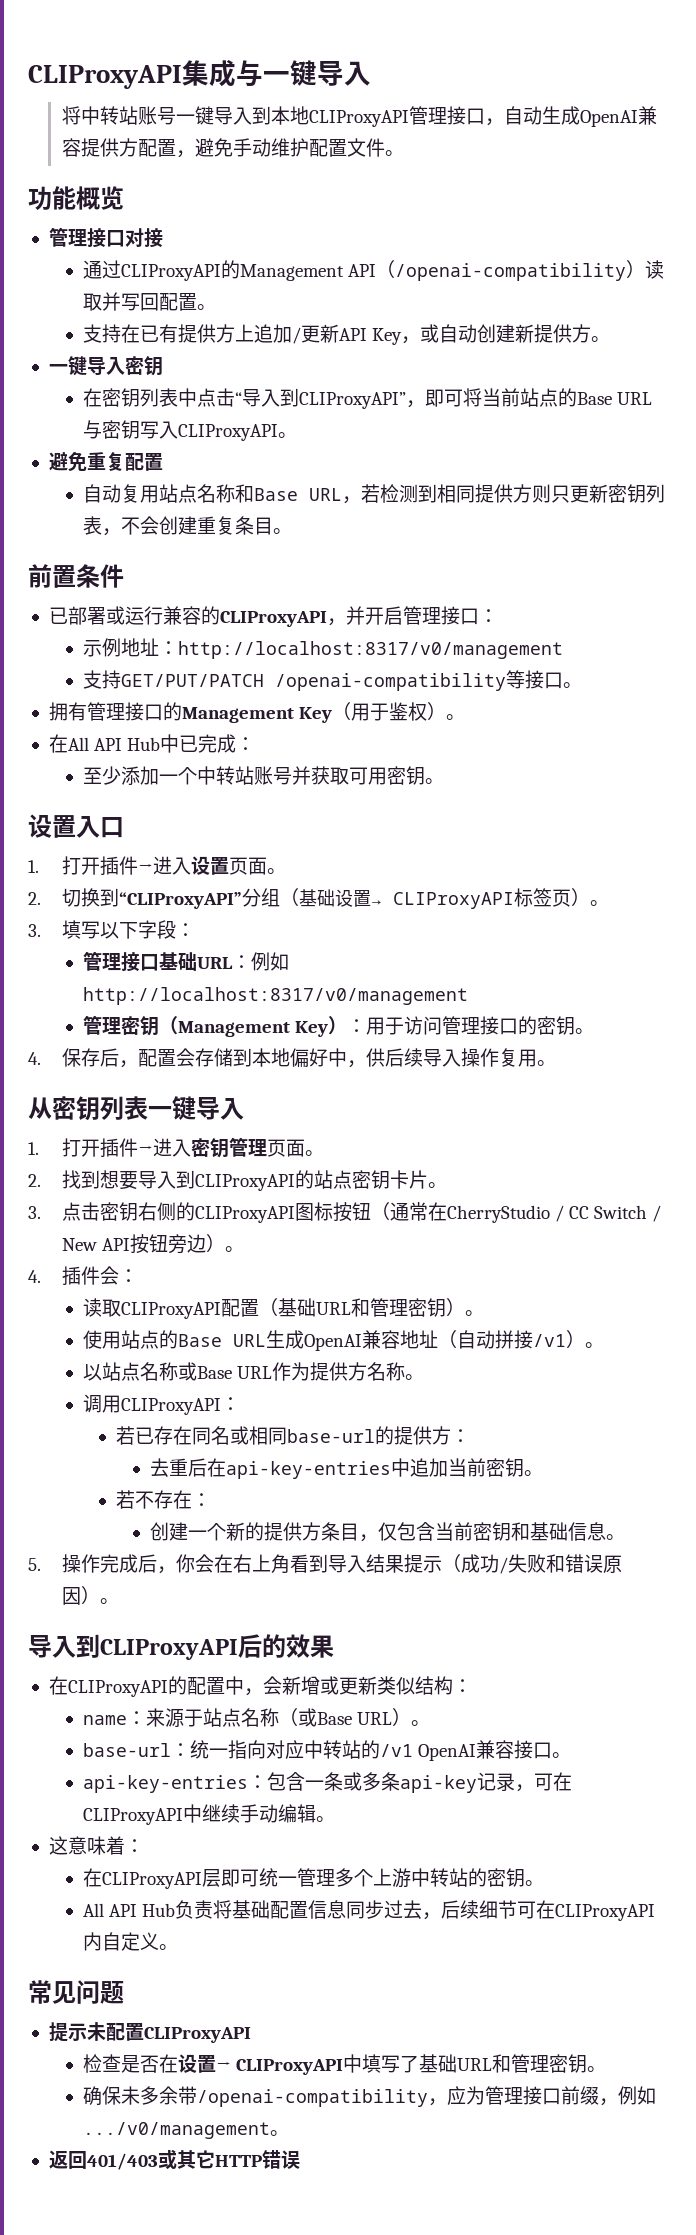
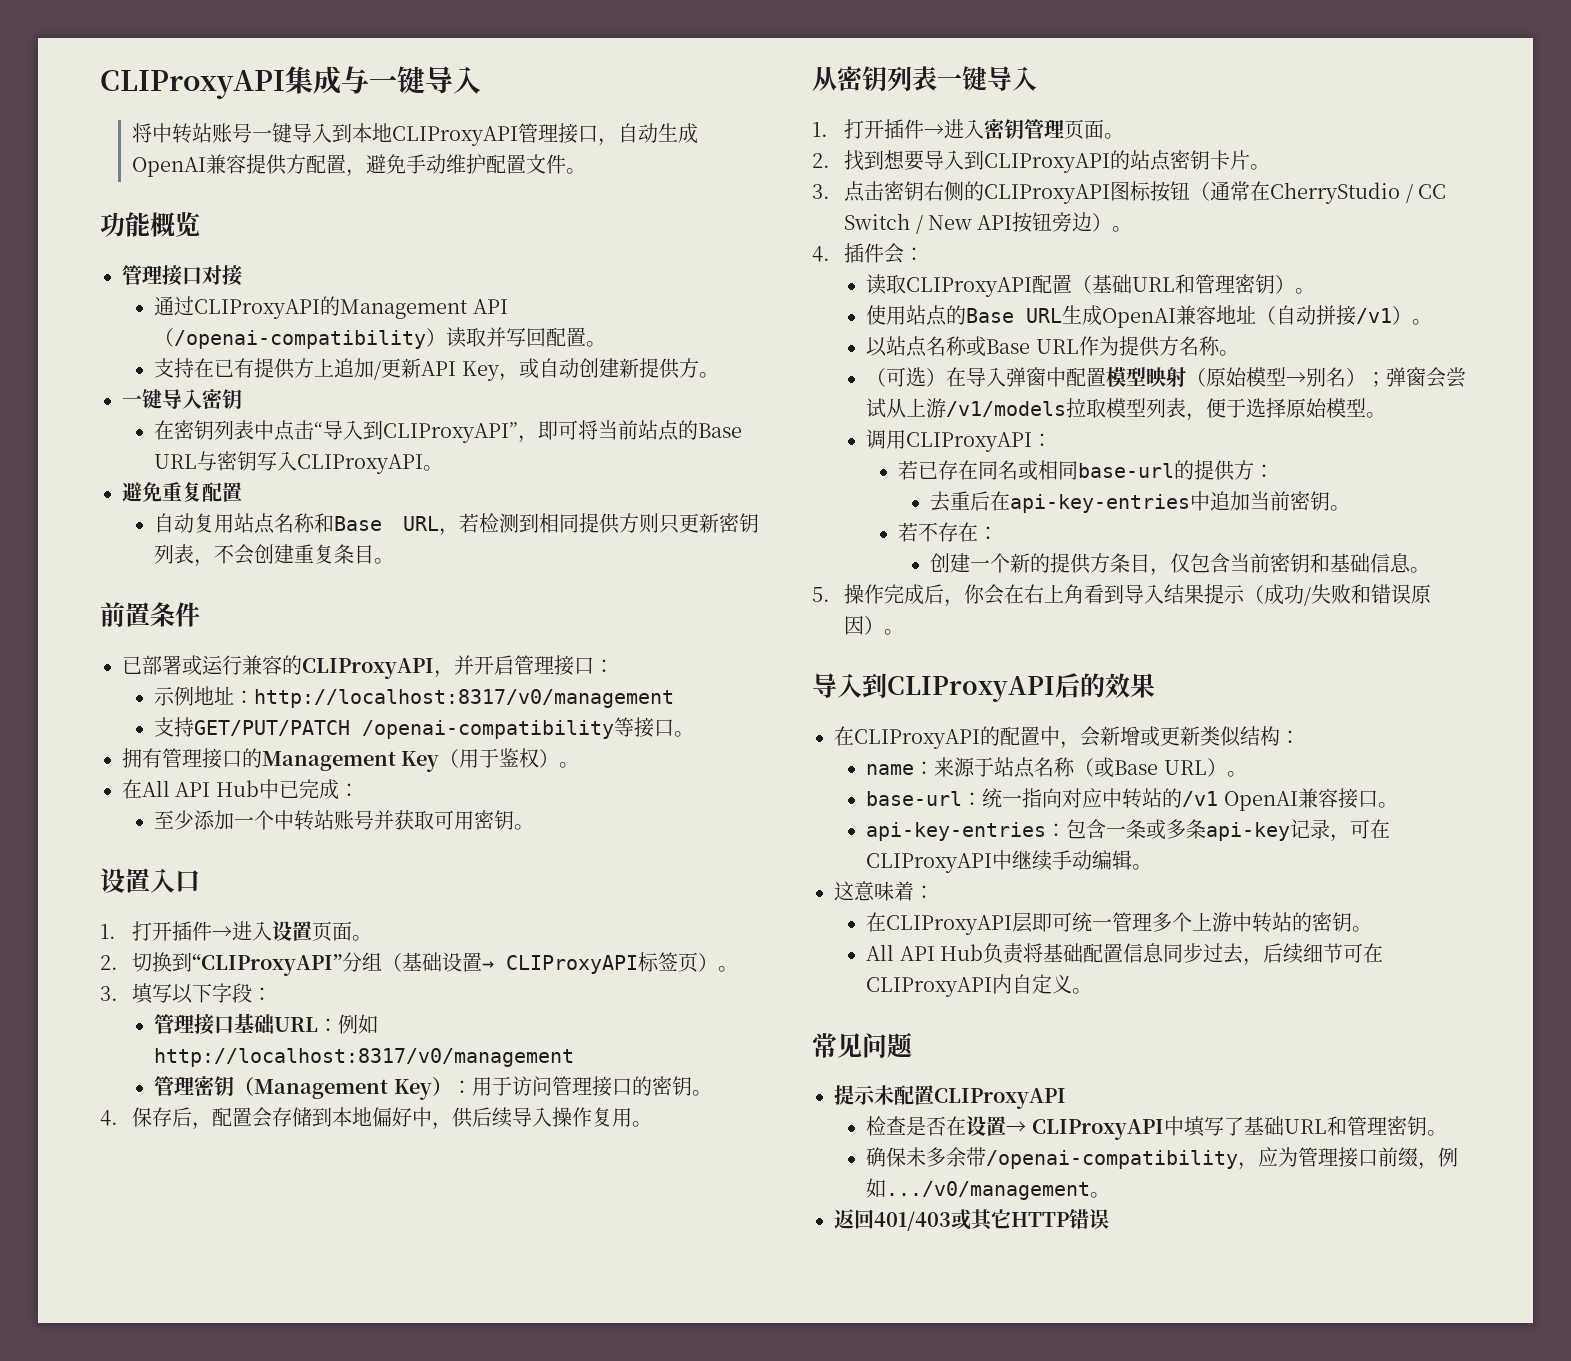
+ （可选）在导入弹窗中配置模型映射（原始模型→别名）；弹窗会尝试从上游/v1/models拉取模型列表，便于选择原始模型。

